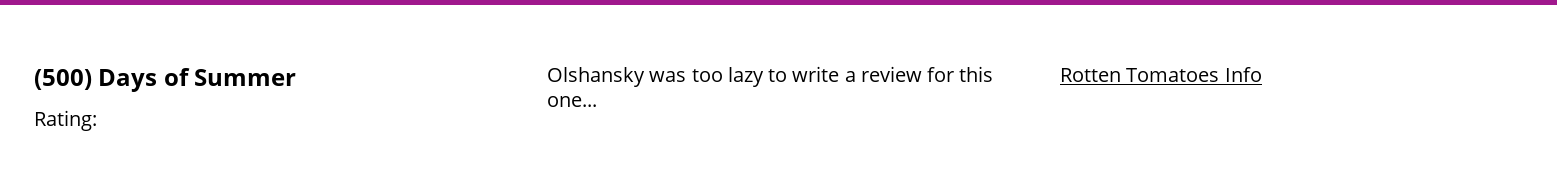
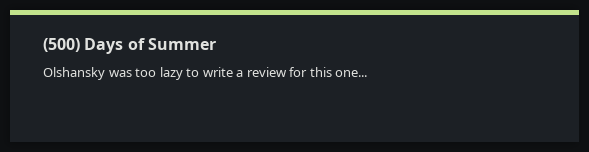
- Rating:
- Rotten Tomatoes Info

